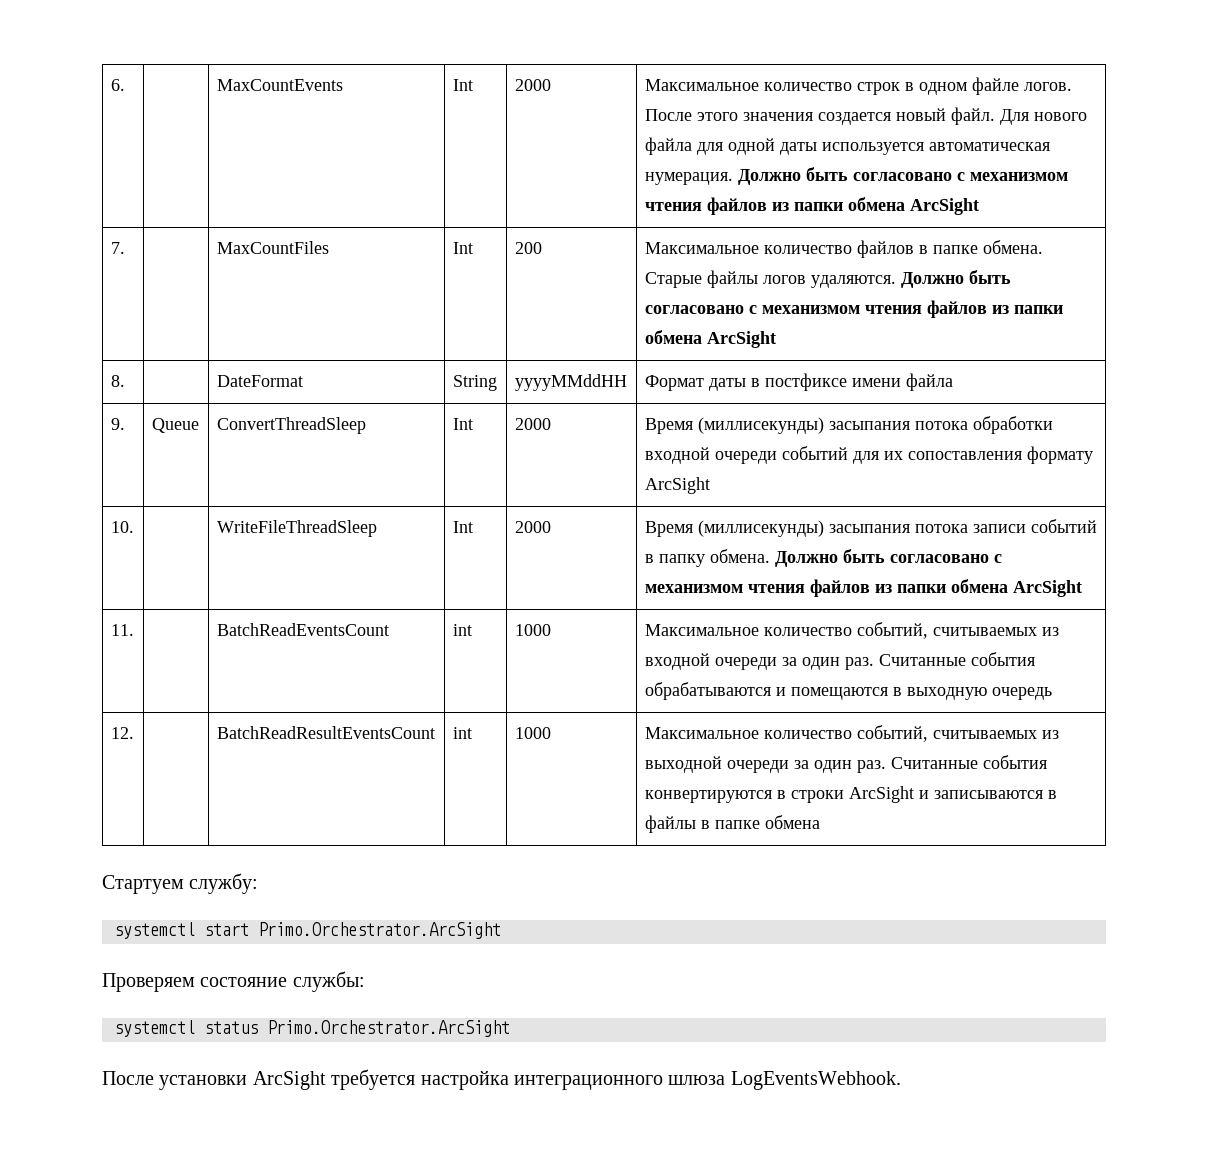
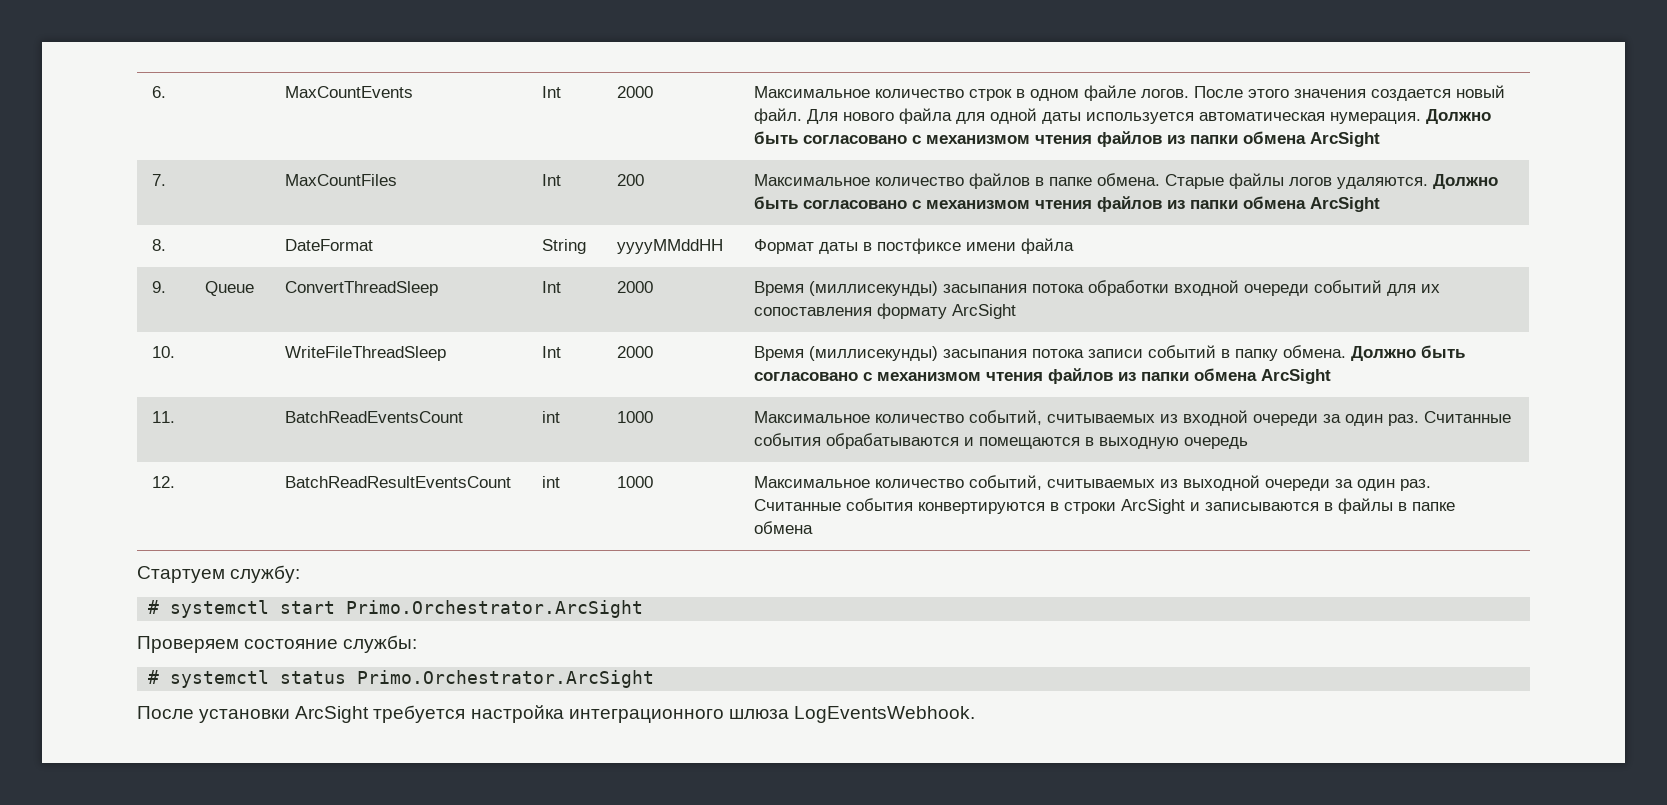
- systemctl start Primo.Orchestrator.ArcSight
+ # systemctl start Primo.Orchestrator.ArcSight
- systemctl status Primo.Orchestrator.ArcSight
+ # systemctl status Primo.Orchestrator.ArcSight

